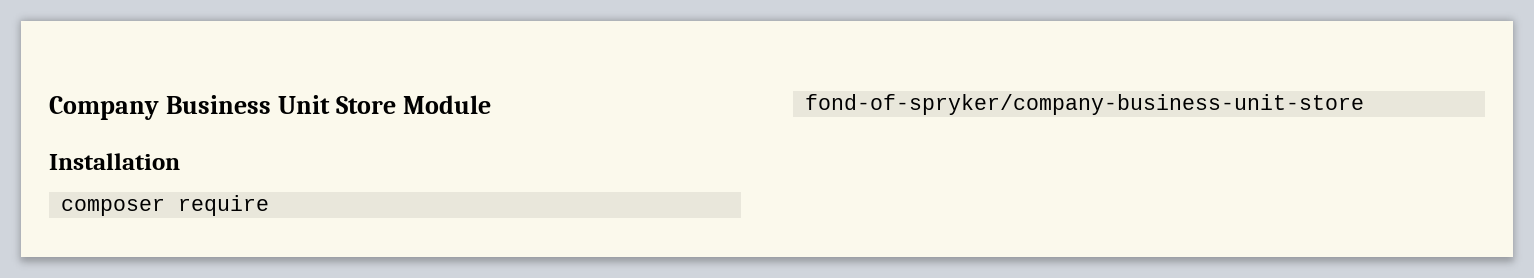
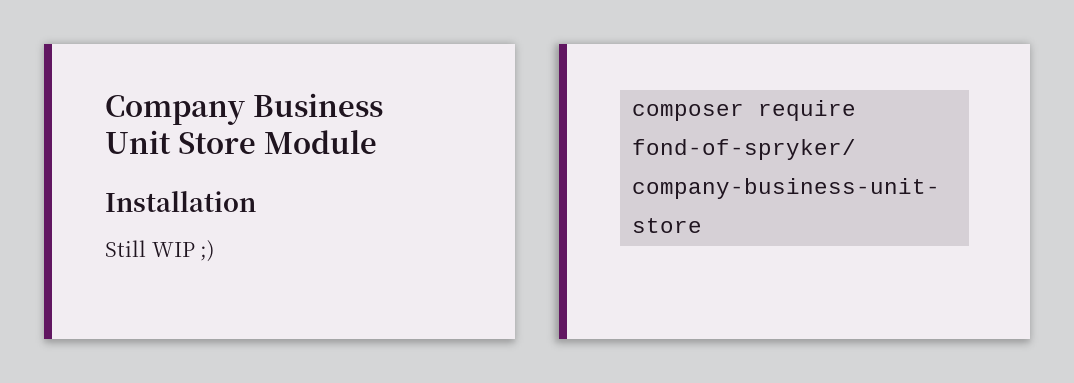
+ Still WIP ;)

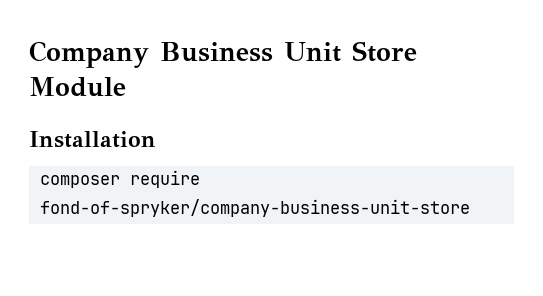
- Still WIP ;)

